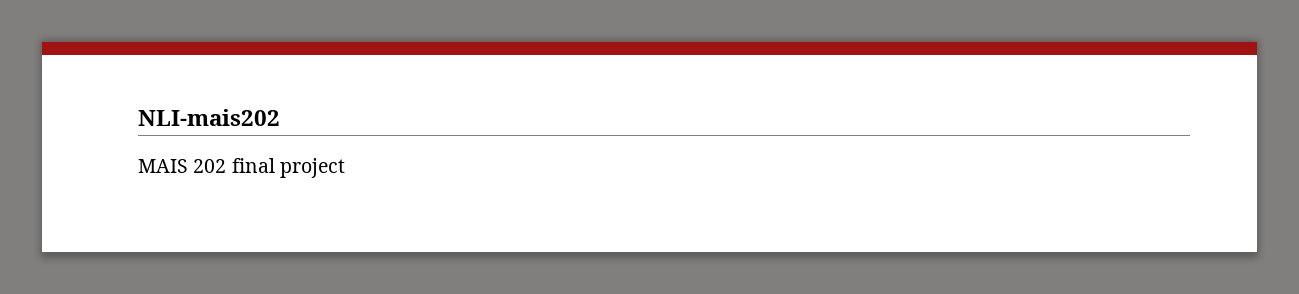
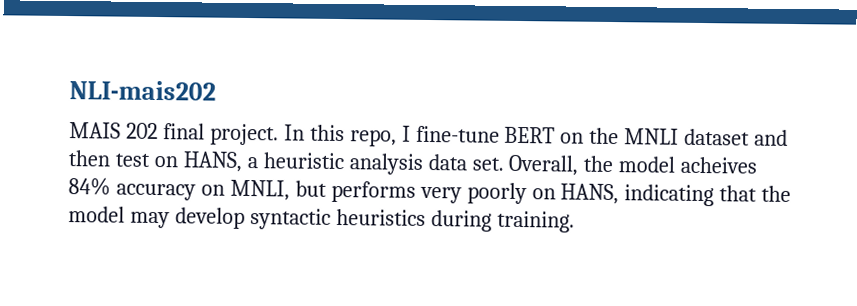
- MAIS 202 final project
+ MAIS 202 final project. In this repo, I fine-tune BERT on the MNLI dataset and then test on HANS, a heuristic analysis data set. Overall, the model acheives 84% accuracy on MNLI, but performs very poorly on HANS, indicating that the model may develop syntactic heuristics during training.

